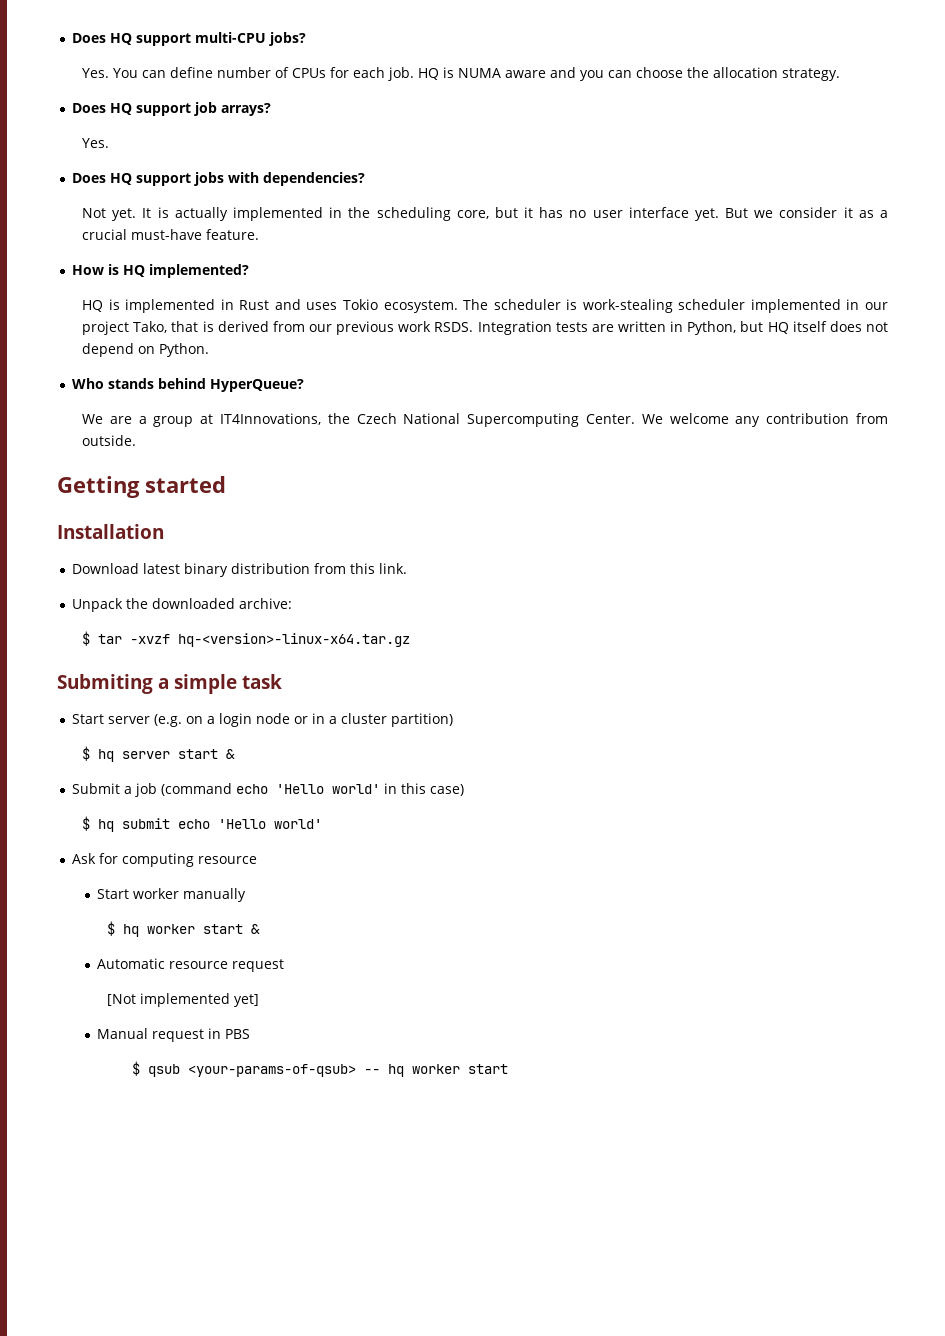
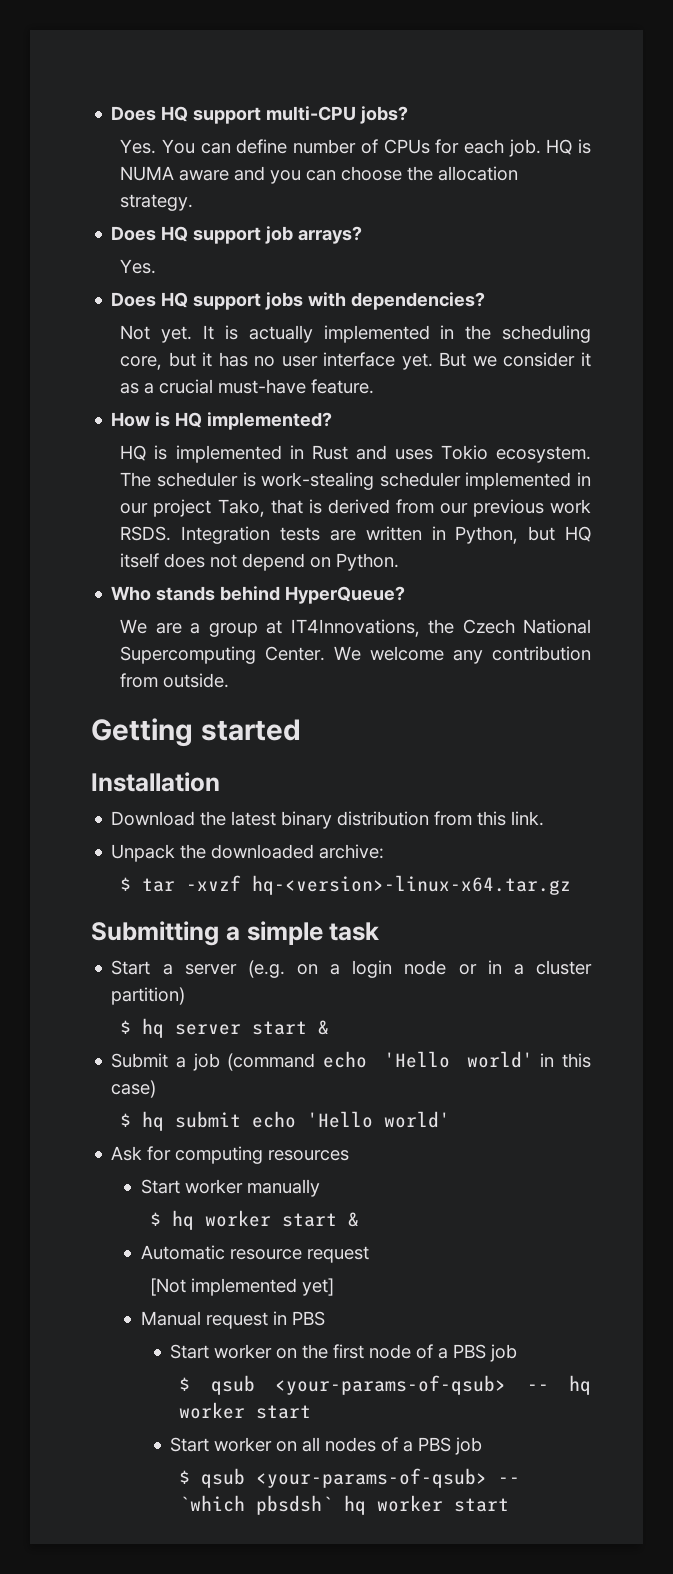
- Download latest binary distribution from this link.
+ Download the latest binary distribution from this link.
- Submiting a simple task
+ Submitting a simple task
- Start server (e.g. on a login node or in a cluster partition)
+ Start a server (e.g. on a login node or in a cluster partition)
- Ask for computing resource
+ Ask for computing resources
+ Start worker on the first node of a PBS job
+ Start worker on all nodes of a PBS job
+ $ qsub <your-params-of-qsub> -- `which pbsdsh` hq worker start

